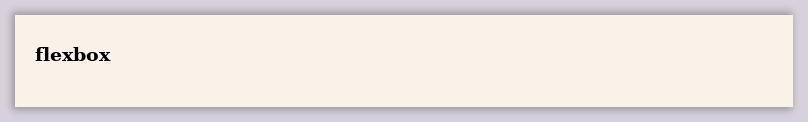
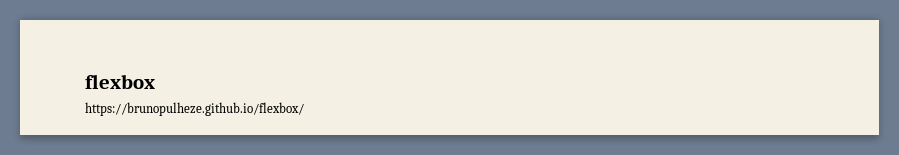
+ https://brunopulheze.github.io/flexbox/

